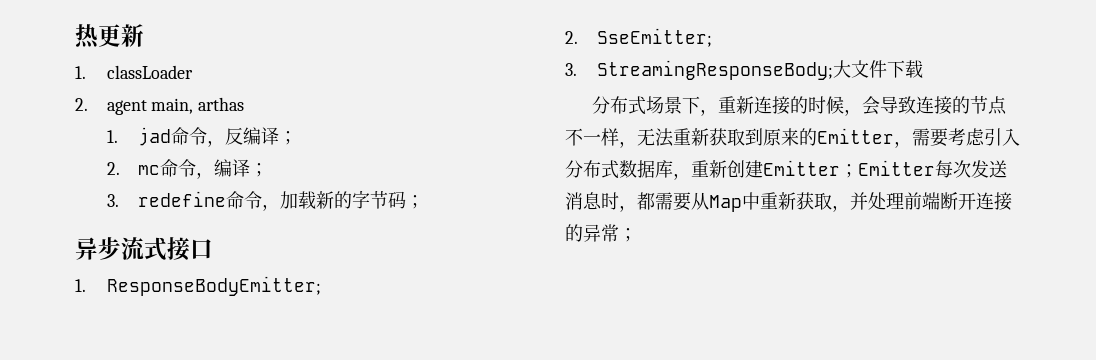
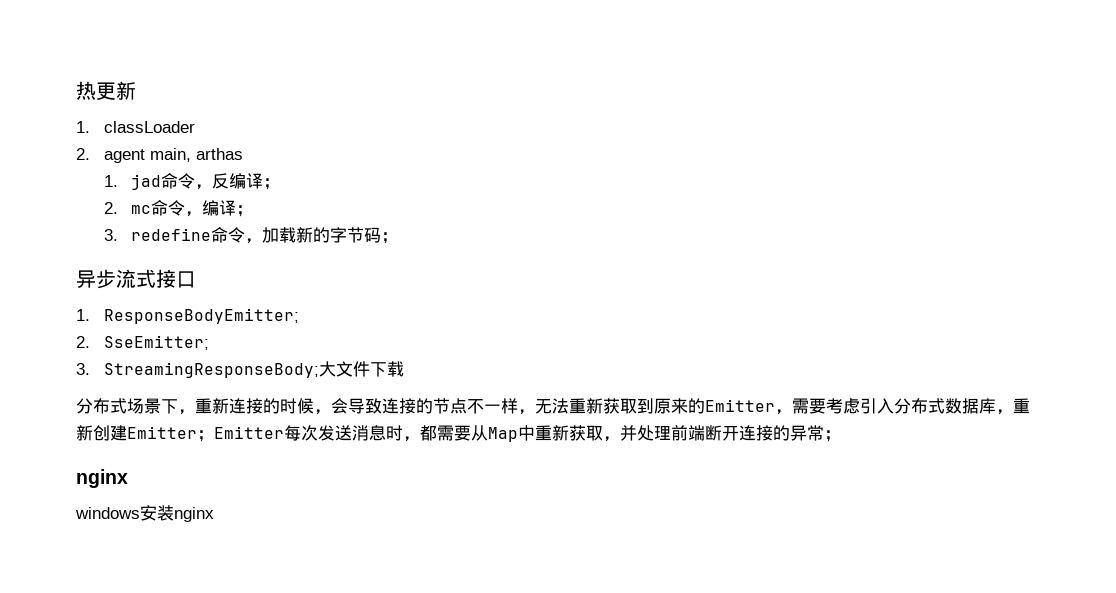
  分布式场景下，重新连接的时候，会导致连接的节点不一样，无法重新获取到原来的Emitter，需要考虑引入分布式数据库，重新创建Emitter；Emitter每次发送消息时，都需要从Map中重新获取，并处理前端断开连接的异常；
+ nginx
+ windows安装nginx

